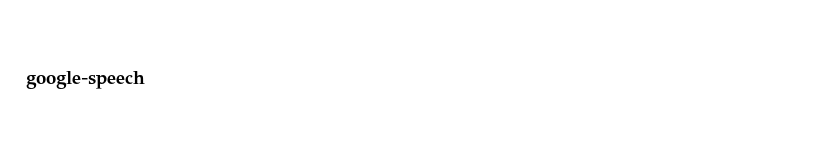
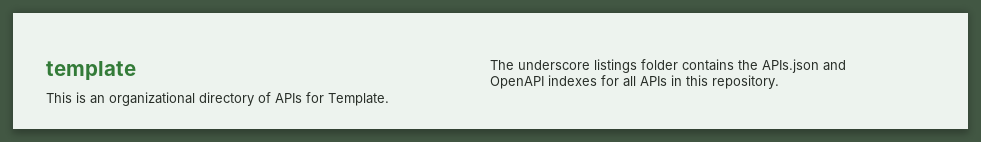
- google-speech
+ template
+ This is an organizational directory of APIs for Template.
+ The underscore listings folder contains the APIs.json and OpenAPI indexes for all APIs in this repository.

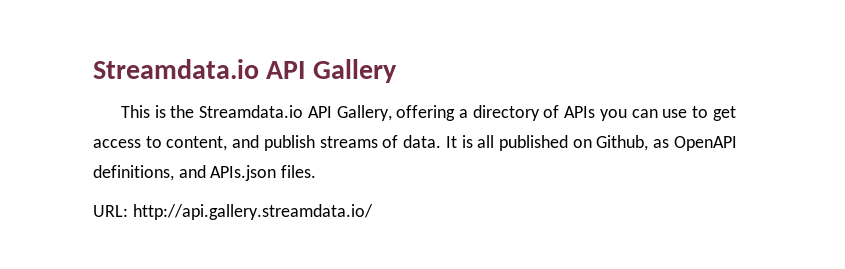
- template
+ Streamdata.io API Gallery
- This is an organizational directory of APIs for Template.
- The underscore listings folder contains the APIs.json and OpenAPI indexes for all APIs in this repository.
+ This is the Streamdata.io API Gallery, offering a directory of APIs you can use to get access to content, and publish streams of data. It is all published on Github, as OpenAPI definitions, and APIs.json files.
+ URL: http://api.gallery.streamdata.io/

